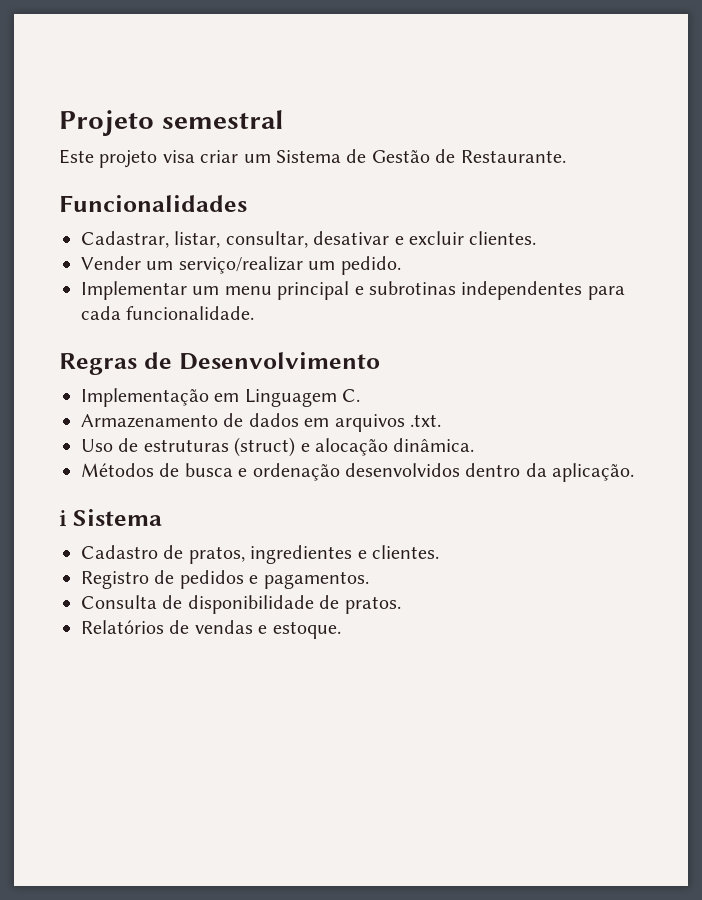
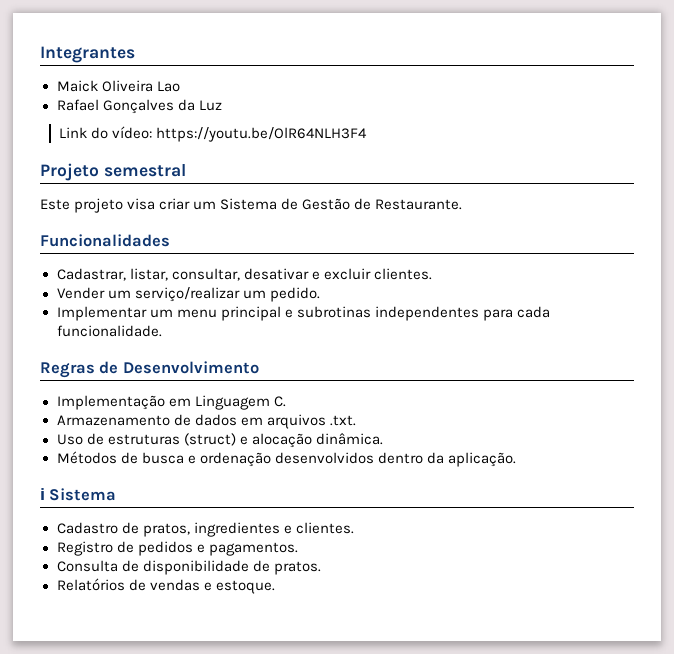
+ Integrantes
+ Maick Oliveira Lao
+ Rafael Gonçalves da Luz
+ Link do vídeo: https://youtu.be/OlR64NLH3F4

